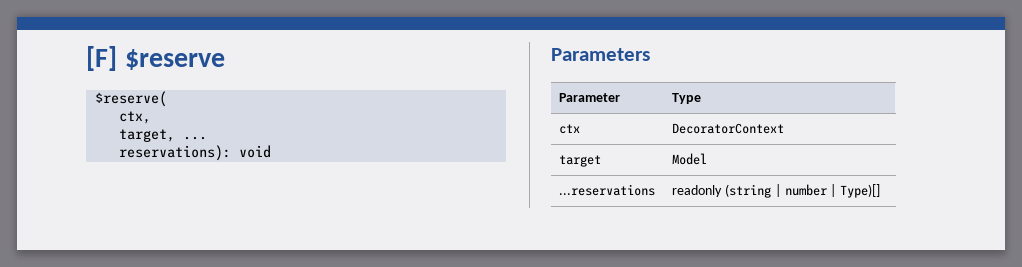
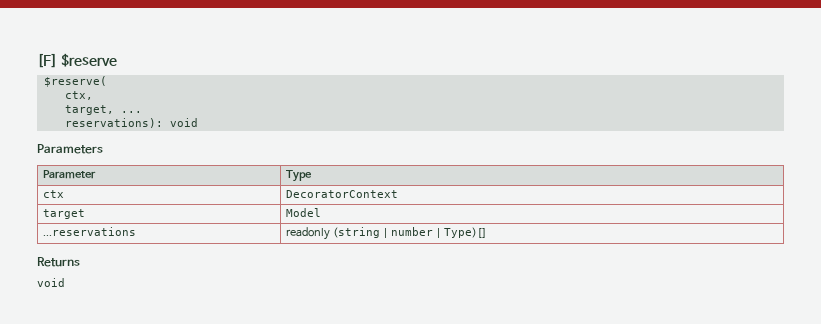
+ Returns
+ void

